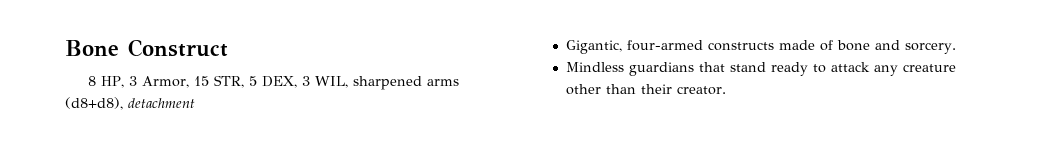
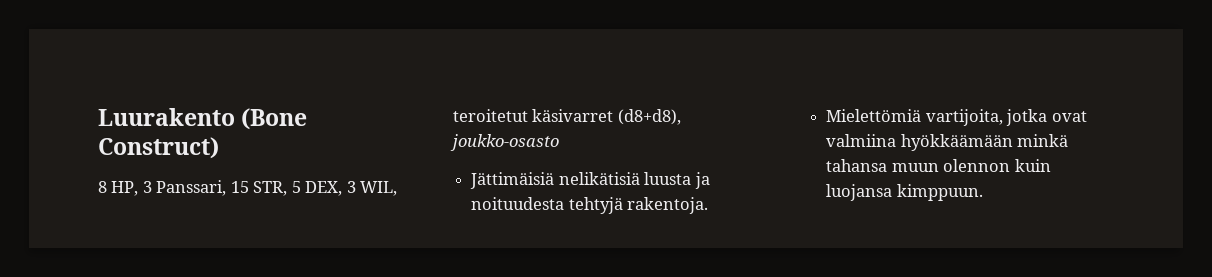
- Bone Construct
+ Luurakento (Bone Construct)
- 8 HP, 3 Armor, 15 STR, 5 DEX, 3 WIL, sharpened arms (d8+d8), detachment
- Gigantic, four-armed constructs made of bone and sorcery.
- Mindless guardians that stand ready to attack any creature other than their creator.
+ 8 HP, 3 Panssari, 15 STR, 5 DEX, 3 WIL, teroitetut käsivarret (d8+d8), joukko-osasto
+ Jättimäisiä nelikätisiä luusta ja noituudesta tehtyjä rakentoja.
+ Mielettömiä vartijoita, jotka ovat valmiina hyökkäämään minkä tahansa muun olennon kuin luojansa kimppuun.

